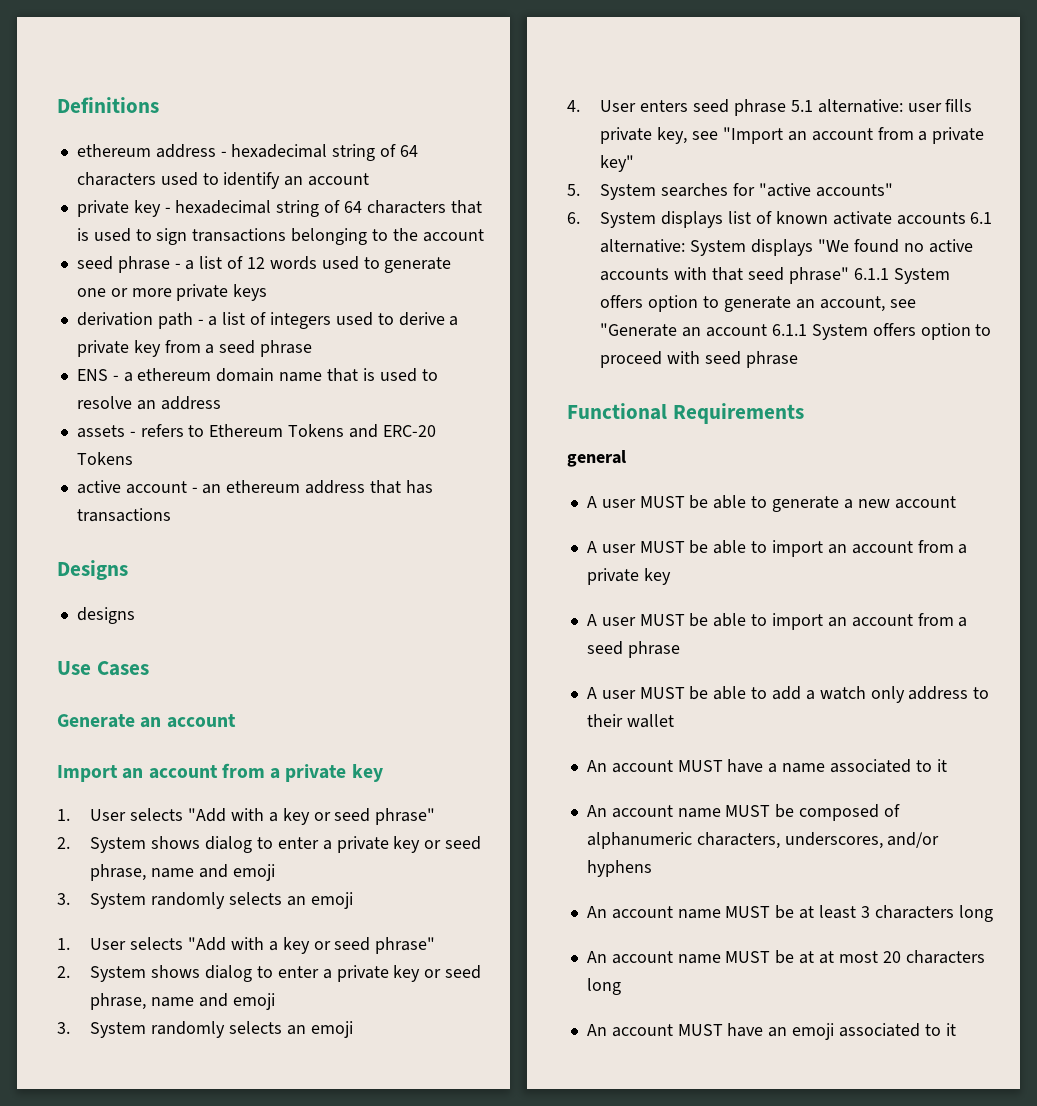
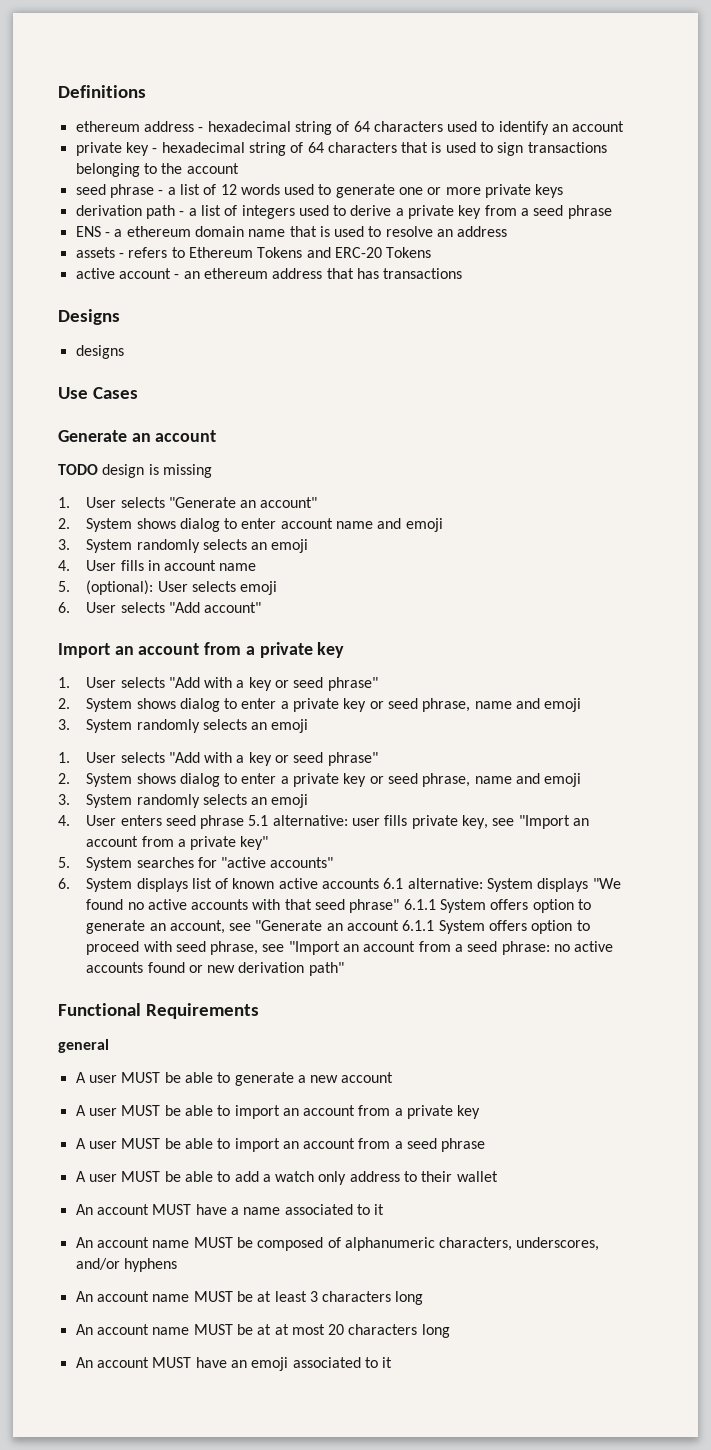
+ TODO design is missing
+ 1. User selects "Generate an account"
+ 2. System shows dialog to enter account name and emoji
+ 3. System randomly selects an emoji
+ 4. User fills in account name
+ 5. (optional): User selects emoji
+ 6. User selects "Add account"
- 6. System displays list of known activate accounts 6.1 alternative: System displays "We found no active accounts with that seed phrase" 6.1.1 System offers option to generate an account, see "Generate an account 6.1.1 System offers option to proceed with seed phrase
+ 6. System displays list of known active accounts 6.1 alternative: System displays "We found no active accounts with that seed phrase" 6.1.1 System offers option to generate an account, see "Generate an account 6.1.1 System offers option to proceed with seed phrase, see "Import an account from a seed phrase: no active accounts found or new derivation path"

